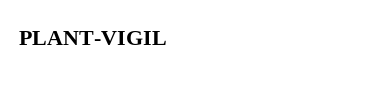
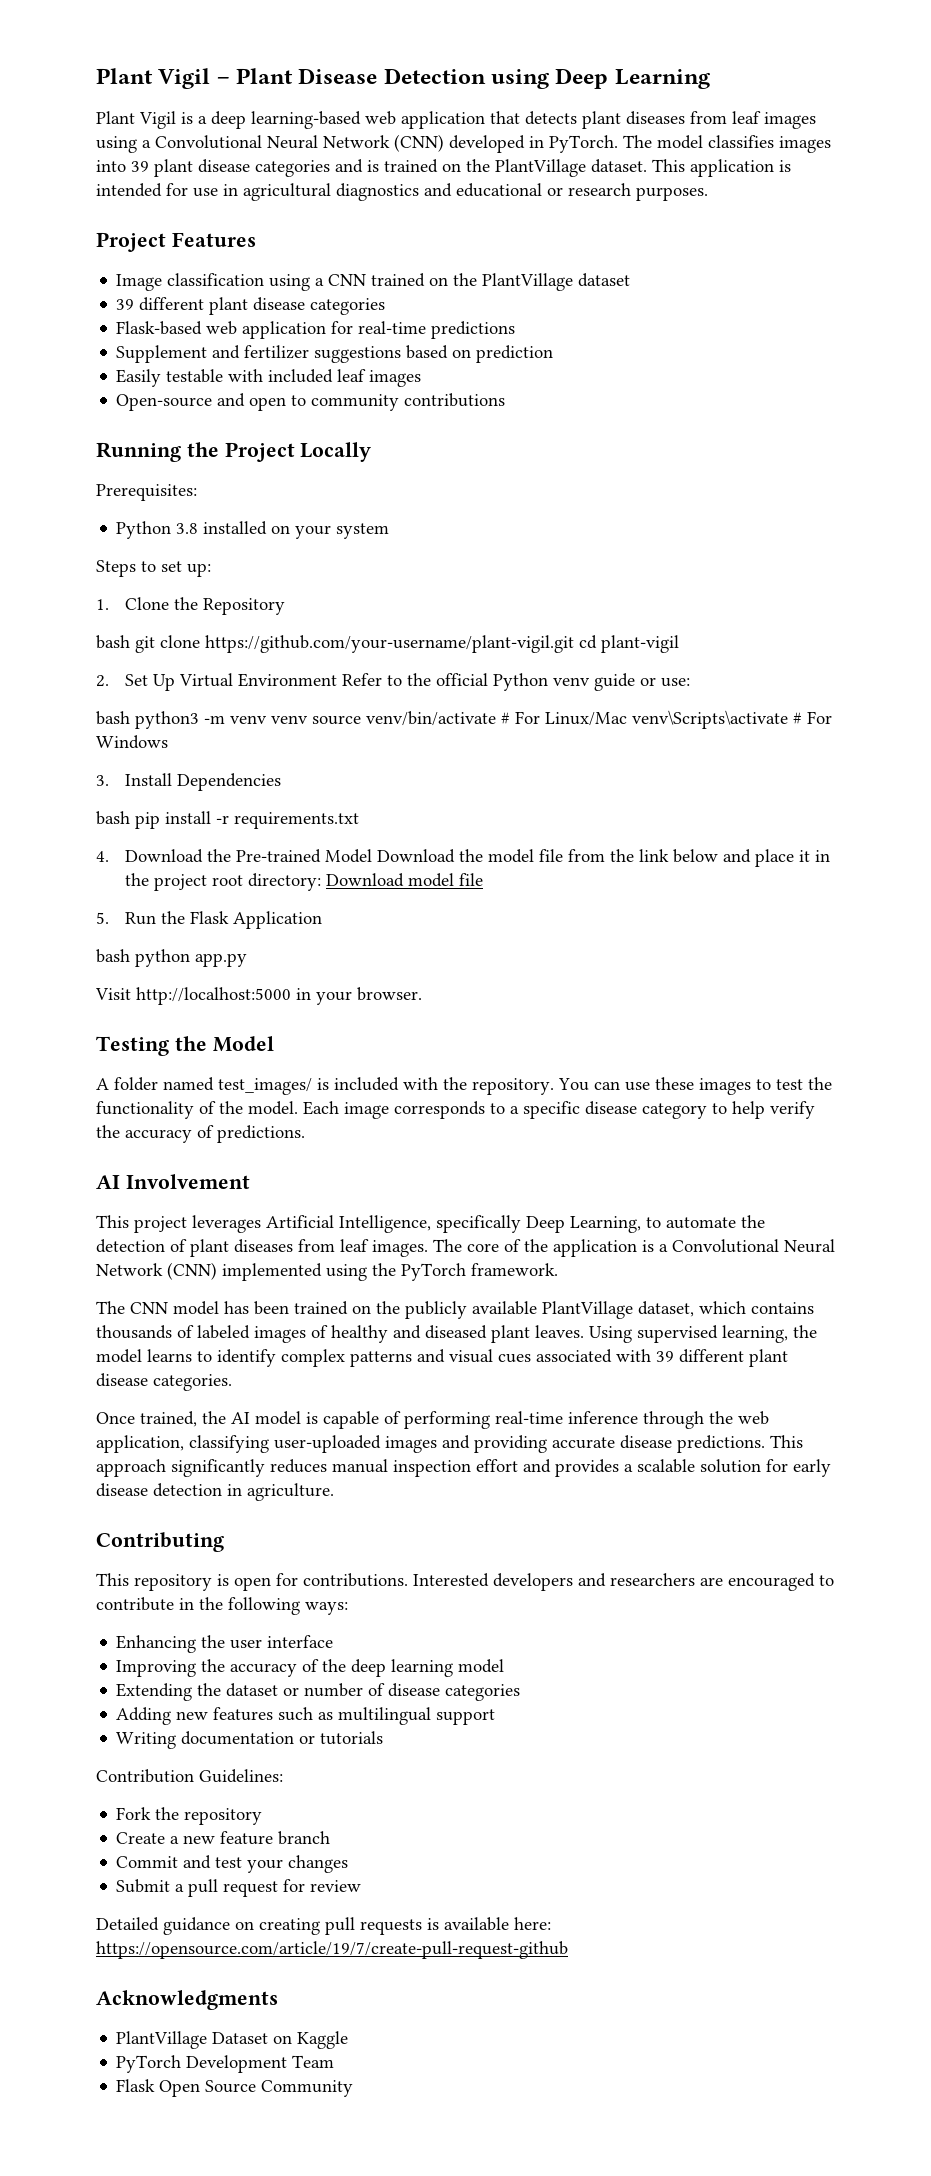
- PLANT-VIGIL
+ Plant Vigil – Plant Disease Detection using Deep Learning
+ Plant Vigil is a deep learning-based web application that detects plant diseases from leaf images using a Convolutional Neural Network (CNN) developed in PyTorch. The model classifies images into 39 plant disease categories and is trained on the PlantVillage dataset. This application is intended for use in agricultural diagnostics and educational or research purposes.
+ Project Features
+ Image classification using a CNN trained on the PlantVillage dataset
+ 39 different plant disease categories
+ Flask-based web application for real-time predictions
+ Supplement and fertilizer suggestions based on prediction
+ Easily testable with included leaf images
+ Open-source and open to community contributions
+ Running the Project Locally
+ Prerequisites:
+ Python 3.8 installed on your system
+ Steps to set up:
+ 1. Clone the Repository
+ bash git clone https://github.com/your-username/plant-vigil.git cd plant-vigil
+ 2. Set Up Virtual Environment Refer to the official Python venv guide or use:
+ bash python3 -m venv venv source venv/bin/activate # For Linux/Mac venv\Scripts\activate # For Windows
+ 3. Install Dependencies
+ bash pip install -r requirements.txt
+ 4. Download the Pre-trained Model Download the model file from the link below and place it in the project root directory: Download model file
+ 5. Run the Flask Application
+ bash python app.py
+ Visit http://localhost:5000 in your browser.
+ Testing the Model
+ A folder named test_images/ is included with the repository. You can use these images to test the functionality of the model. Each image corresponds to a specific disease category to help verify the accuracy of predictions.
+ AI Involvement
+ This project leverages Artificial Intelligence, specifically Deep Learning, to automate the detection of plant diseases from leaf images. The core of the application is a Convolutional Neural Network (CNN) implemented using the PyTorch framework.
+ The CNN model has been trained on the publicly available PlantVillage dataset, which contains thousands of labeled images of healthy and diseased plant leaves. Using supervised learning, the model learns to identify complex patterns and visual cues associated with 39 different plant disease categories.
+ Once trained, the AI model is capable of performing real-time inference through the web application, classifying user-uploaded images and providing accurate disease predictions. This approach significantly reduces manual inspection effort and provides a scalable solution for early disease detection in agriculture.
+ Contributing
+ This repository is open for contributions. Interested developers and researchers are encouraged to contribute in the following ways:
+ Enhancing the user interface
+ Improving the accuracy of the deep learning model
+ Extending the dataset or number of disease categories
+ Adding new features such as multilingual support
+ Writing documentation or tutorials
+ Contribution Guidelines:
+ Fork the repository
+ Create a new feature branch
+ Commit and test your changes
+ Submit a pull request for review
+ Detailed guidance on creating pull requests is available here: https://opensource.com/article/19/7/create-pull-request-github
+ Acknowledgments
+ PlantVillage Dataset on Kaggle
+ PyTorch Development Team
+ Flask Open Source Community

